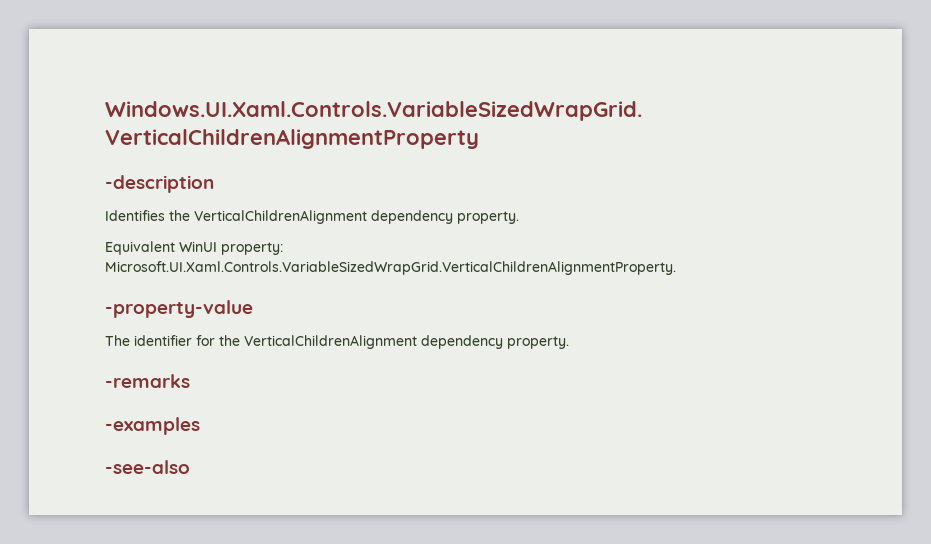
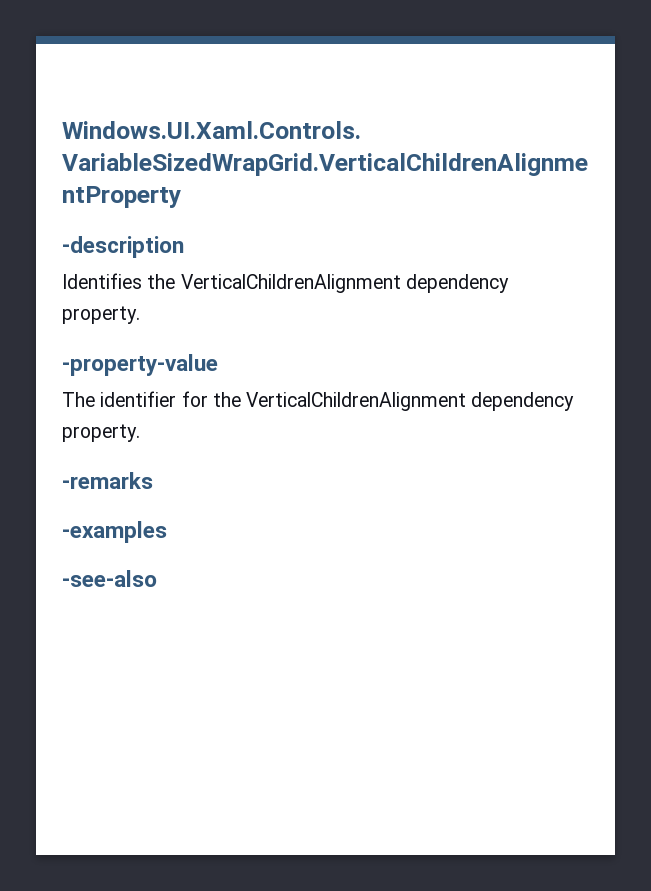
- Equivalent WinUI property: Microsoft.UI.Xaml.Controls.VariableSizedWrapGrid.VerticalChildrenAlignmentProperty.

